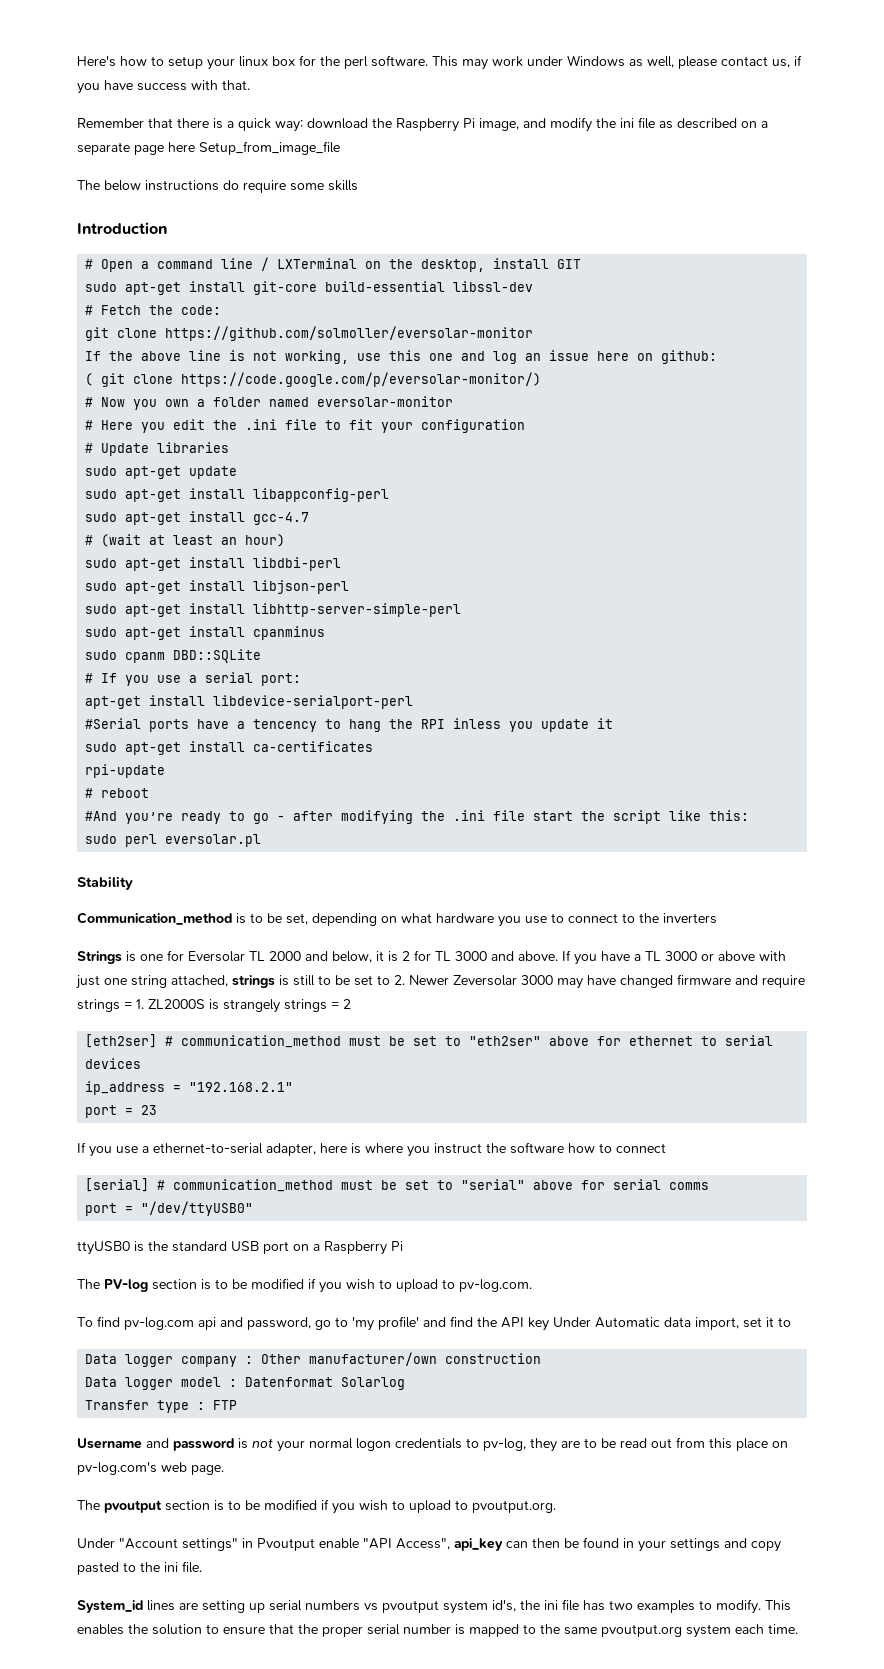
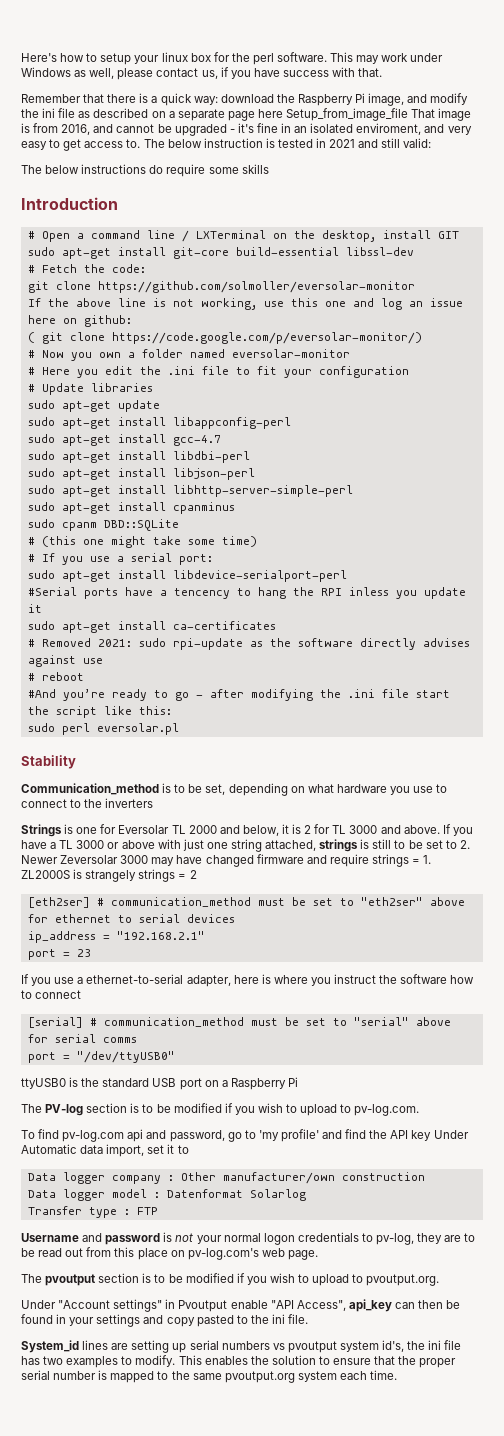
- Remember that there is a quick way: download the Raspberry Pi image, and modify the ini file as described on a separate page here Setup_from_image_file
+ Remember that there is a quick way: download the Raspberry Pi image, and modify the ini file as described on a separate page here Setup_from_image_file That image is from 2016, and cannot be upgraded - it's fine in an isolated enviroment, and very easy to get access to. The below instruction is tested in 2021 and still valid:
- # (wait at least an hour)
+ # (this one might take some time)
- apt-get install libdevice-serialport-perl
+ sudo apt-get install libdevice-serialport-perl
- rpi-update
+ # Removed 2021: sudo rpi-update as the software directly advises against use

